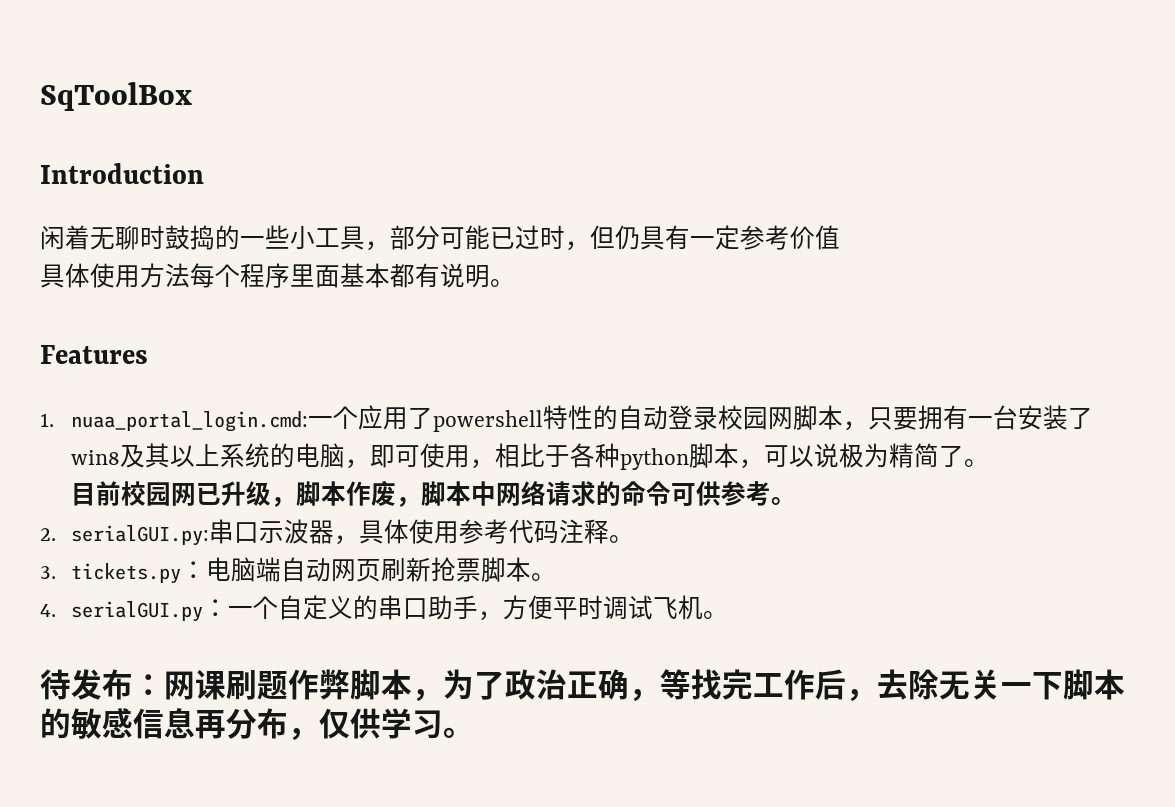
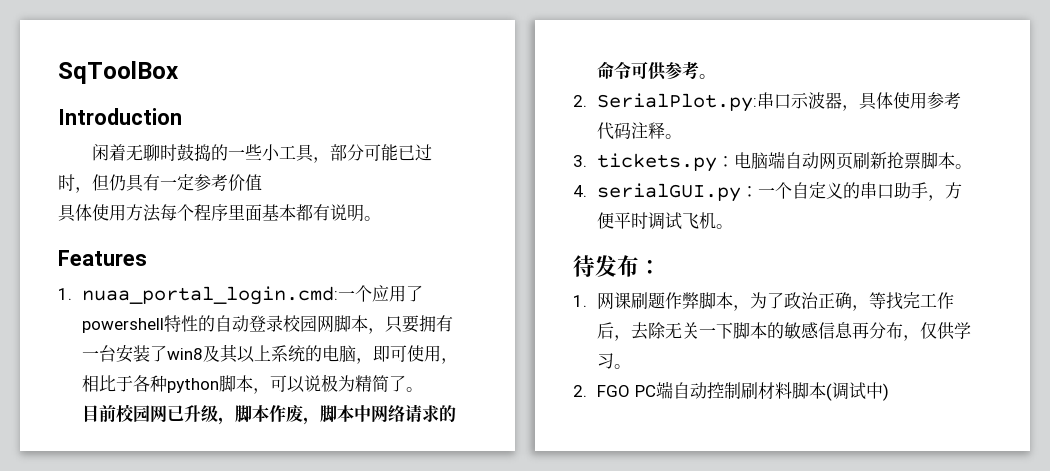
- 2. serialGUI.py:串口示波器，具体使用参考代码注释。
+ 2. SerialPlot.py:串口示波器，具体使用参考代码注释。
- 待发布：网课刷题作弊脚本，为了政治正确，等找完工作后，去除无关一下脚本的敏感信息再分布，仅供学习。
+ 待发布：
+ 1.网课刷题作弊脚本，为了政治正确，等找完工作后，去除无关一下脚本的敏感信息再分布，仅供学习。
+ 2. FGO PC端自动控制刷材料脚本(调试中)

